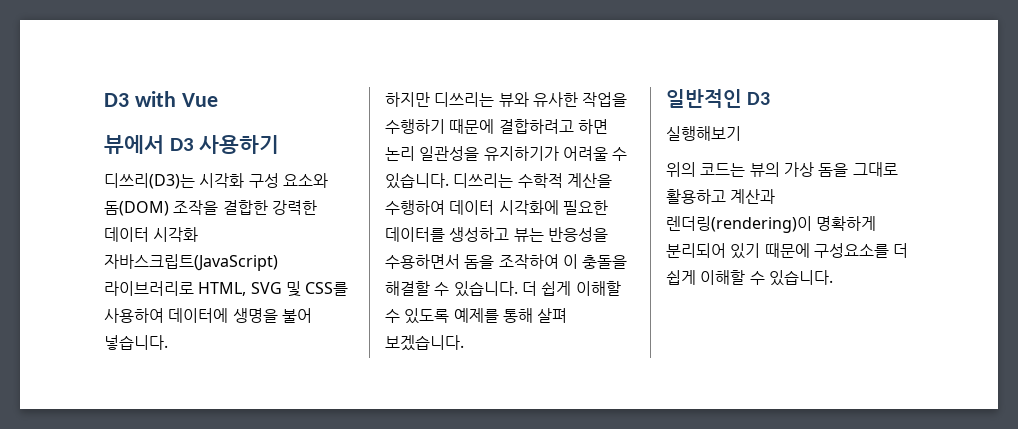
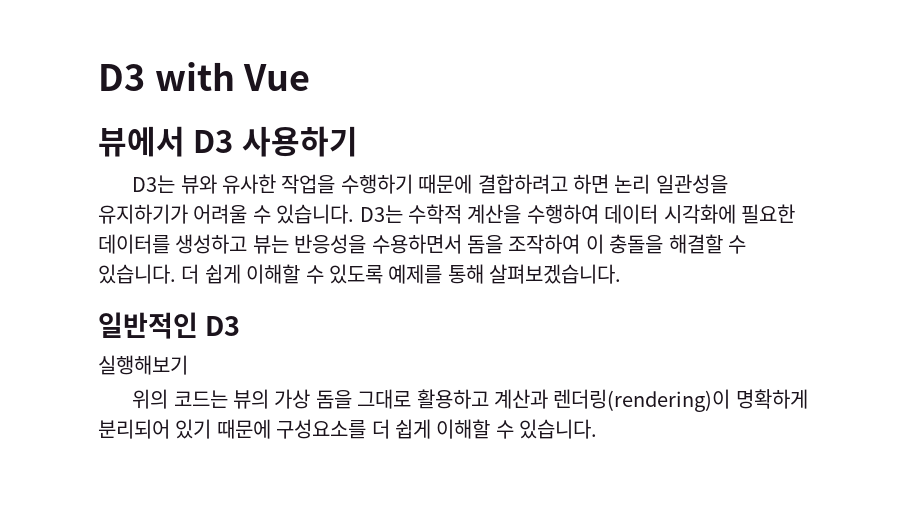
- 디쓰리(D3)는 시각화 구성 요소와 돔(DOM) 조작을 결합한 강력한 데이터 시각화 자바스크립트(JavaScript) 라이브러리로 HTML, SVG 및 CSS를 사용하여 데이터에 생명을 불어 넣습니다.
- 하지만 디쓰리는 뷰와 유사한 작업을 수행하기 때문에 결합하려고 하면 논리 일관성을 유지하기가 어려울 수 있습니다.
+ D3는 뷰와 유사한 작업을 수행하기 때문에 결합하려고 하면 논리 일관성을 유지하기가 어려울 수 있습니다.
- 디쓰리는 수학적 계산을 수행하여 데이터 시각화에 필요한 데이터를 생성하고 뷰는 반응성을 수용하면서 돔을 조작하여 이 충돌을 해결할 수 있습니다.
+ D3는 수학적 계산을 수행하여 데이터 시각화에 필요한 데이터를 생성하고 뷰는 반응성을 수용하면서 돔을 조작하여 이 충돌을 해결할 수 있습니다.
- 더 쉽게 이해할 수 있도록 예제를 통해 살펴 보겠습니다.
+ 더 쉽게 이해할 수 있도록 예제를 통해 살펴보겠습니다.

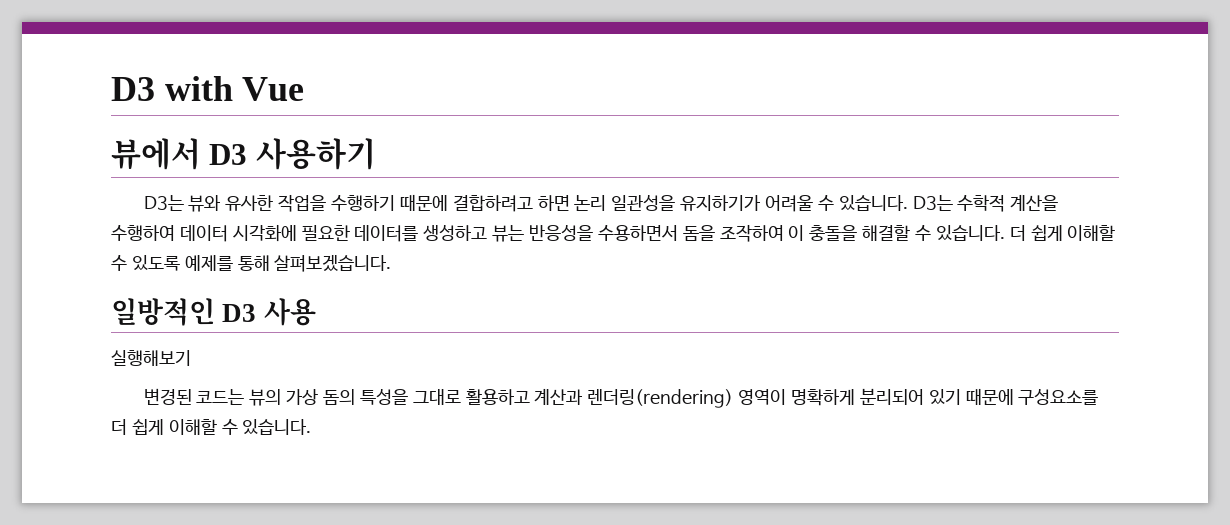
- 일반적인 D3
+ 일방적인 D3 사용
- 위의 코드는 뷰의 가상 돔을 그대로 활용하고 계산과 렌더링(rendering)이 명확하게 분리되어 있기 때문에 구성요소를 더 쉽게 이해할 수 있습니다.
+ 변경된 코드는 뷰의 가상 돔의 특성을 그대로 활용하고 계산과 렌더링(rendering) 영역이 명확하게 분리되어 있기 때문에 구성요소를 더 쉽게 이해할 수 있습니다.

